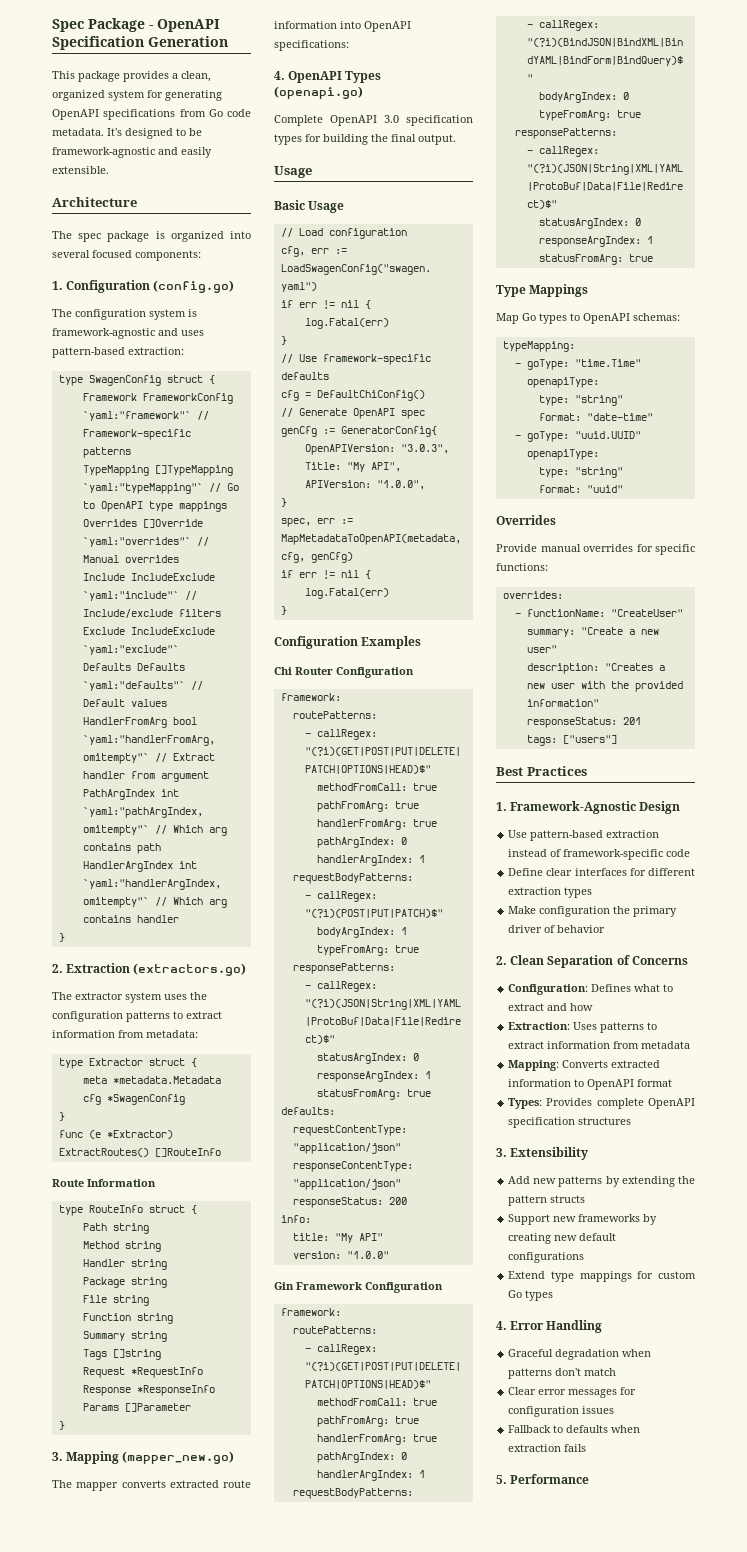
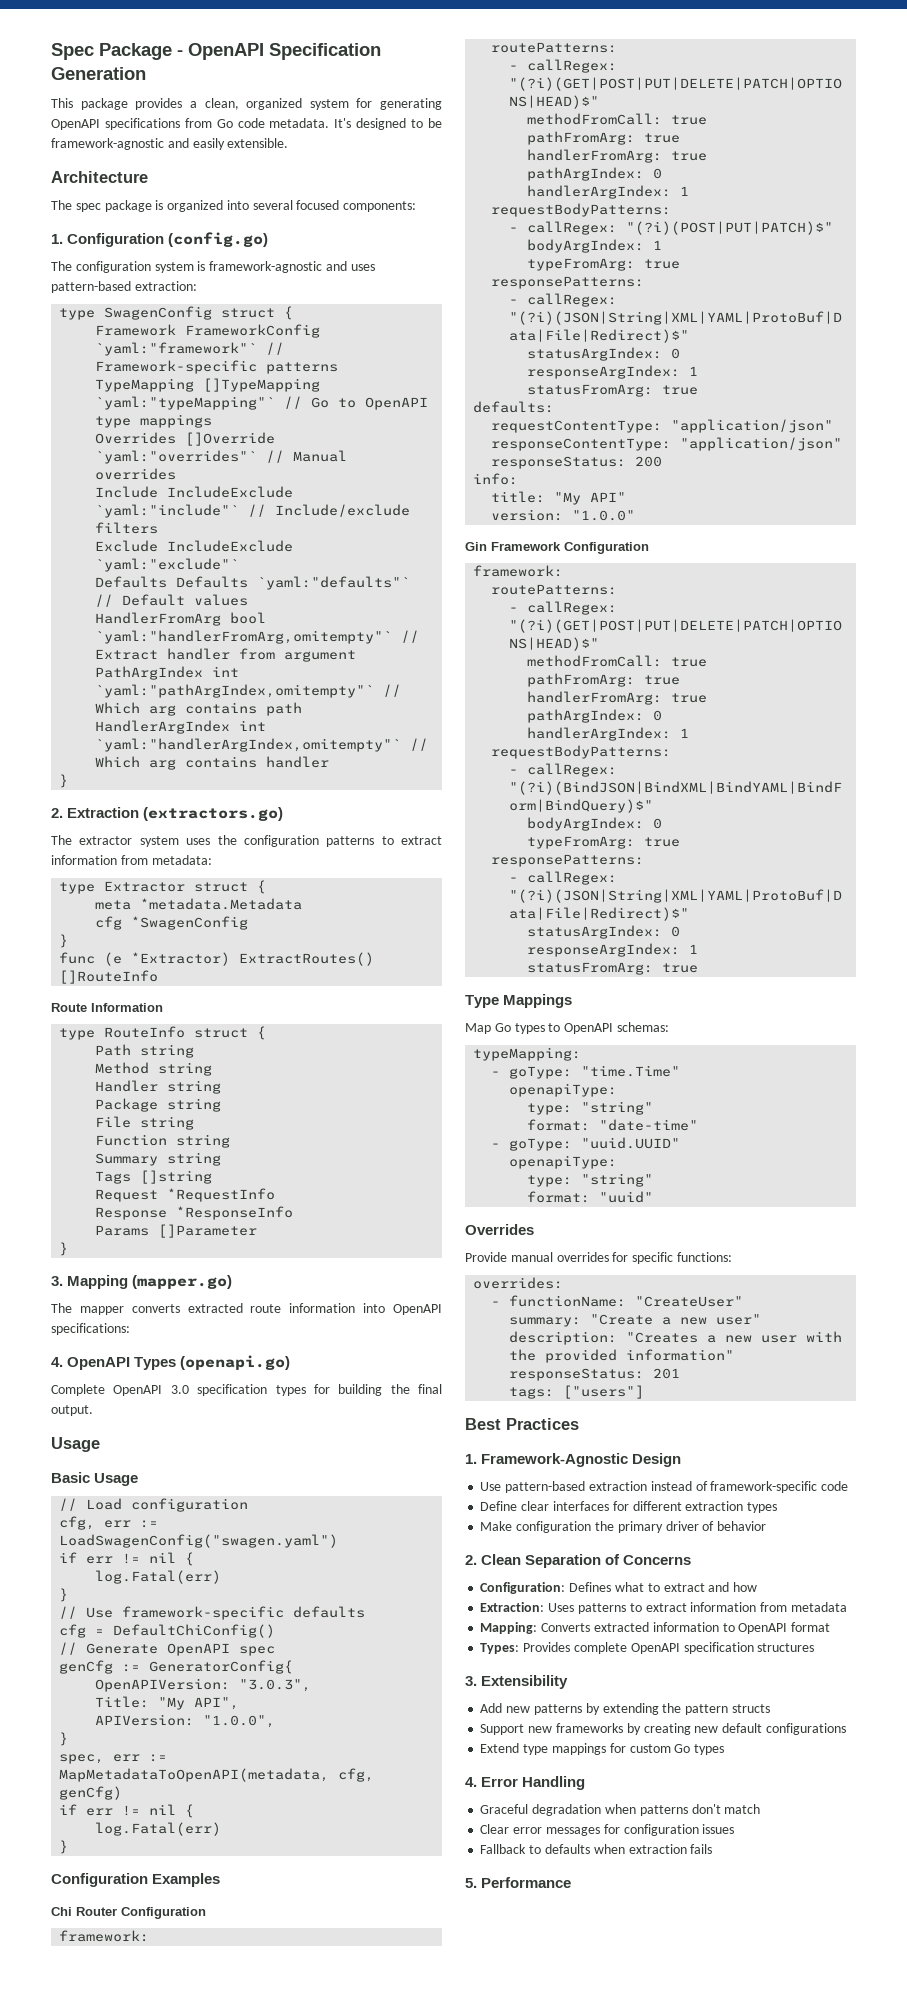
- 3. Mapping (mapper_new.go)
+ 3. Mapping (mapper.go)

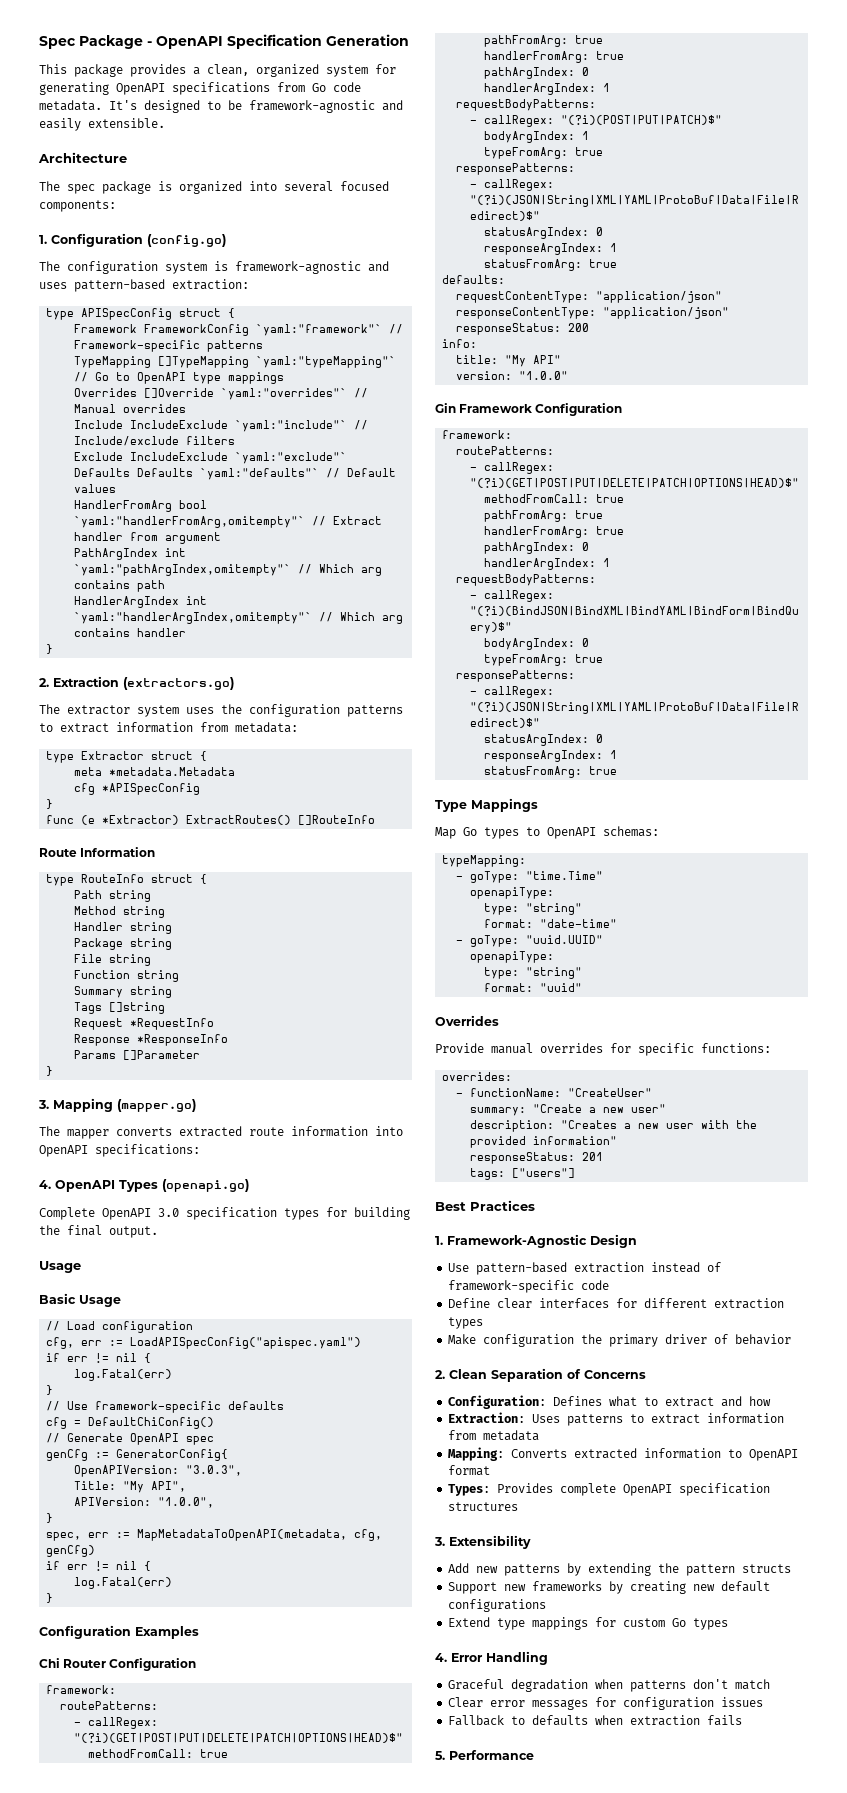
- type SwagenConfig struct {
+ type APISpecConfig struct {
- cfg *SwagenConfig
+ cfg *APISpecConfig
- cfg, err := LoadSwagenConfig("swagen.yaml")
+ cfg, err := LoadAPISpecConfig("apispec.yaml")

